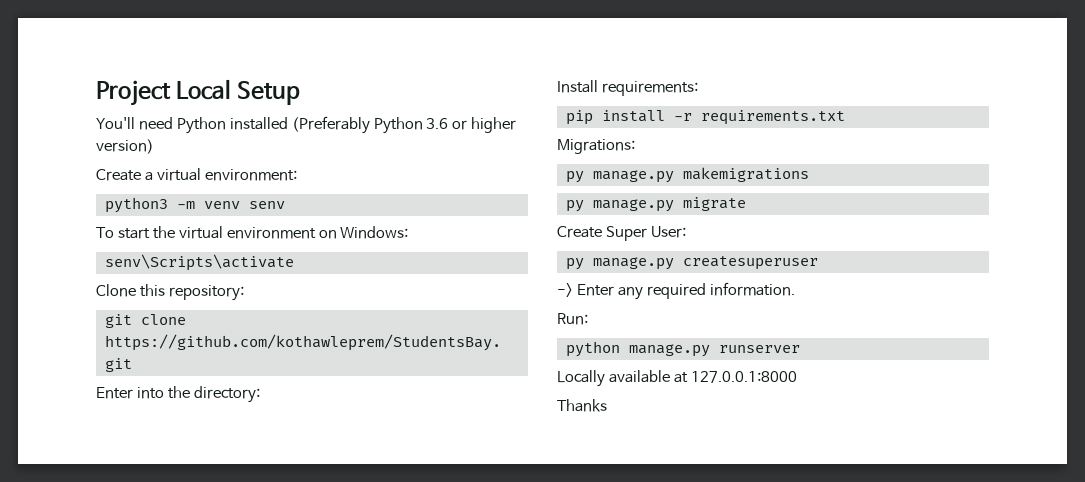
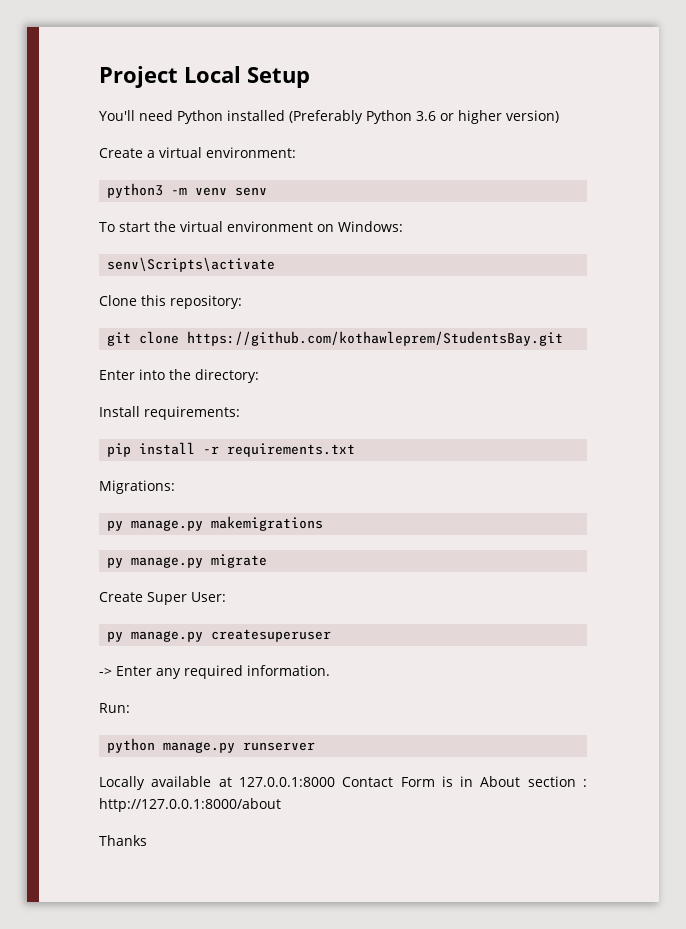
- Locally available at 127.0.0.1:8000
+ Locally available at 127.0.0.1:8000 Contact Form is in About section : http://127.0.0.1:8000/about

